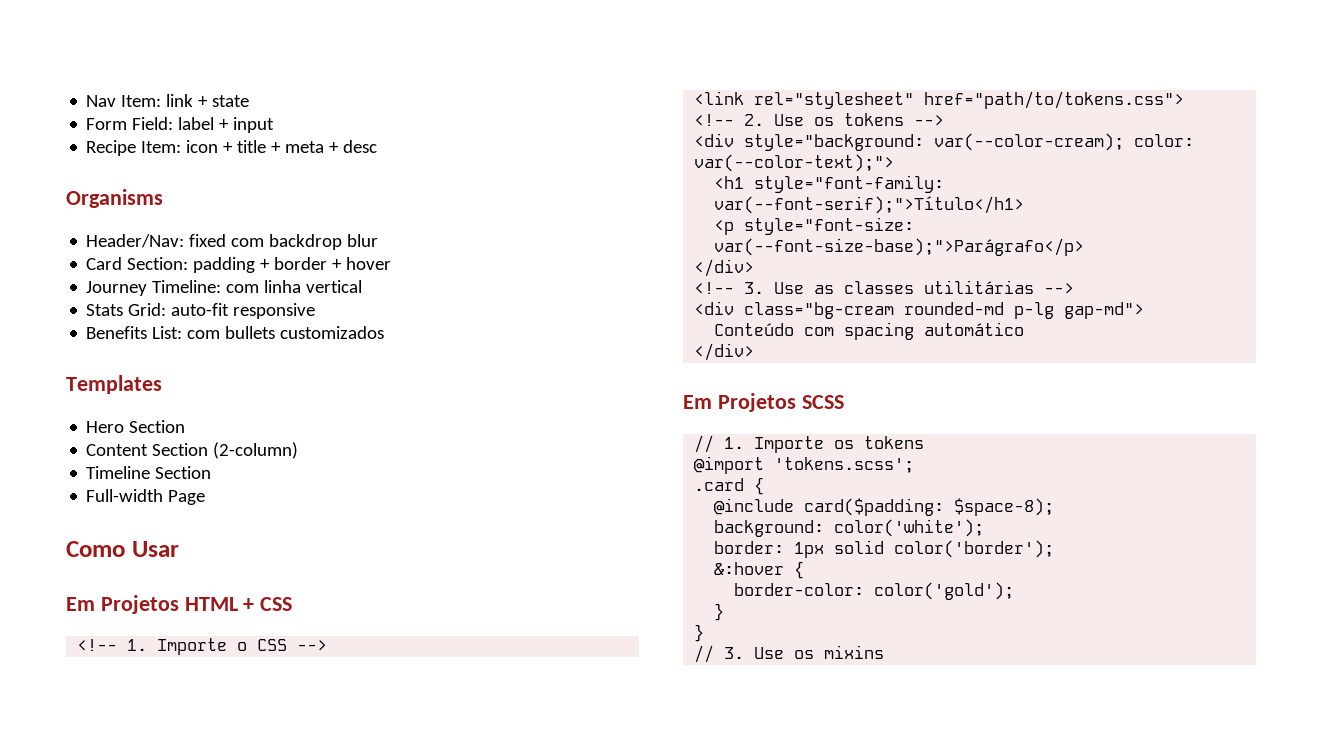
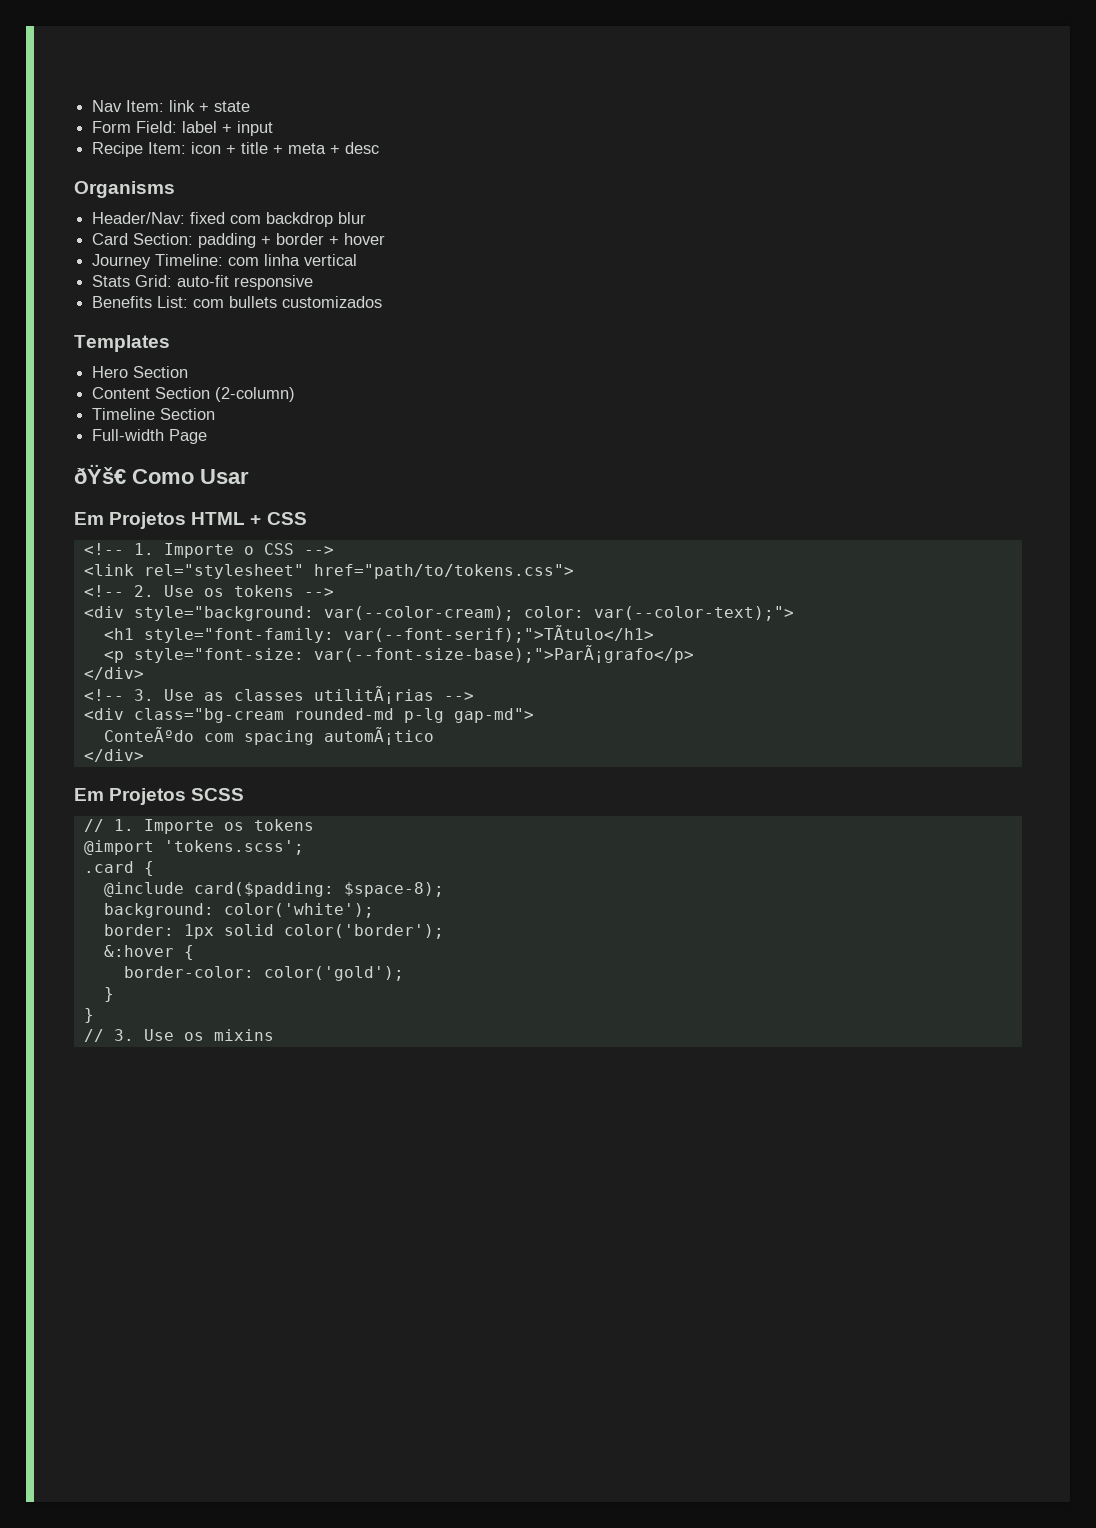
- Como Usar
+ ðŸš€ Como Usar
- <h1 style="font-family: var(--font-serif);">Título</h1>
+ <h1 style="font-family: var(--font-serif);">TÃtulo</h1>
- <p style="font-size: var(--font-size-base);">Parágrafo</p>
+ <p style="font-size: var(--font-size-base);">ParÃ¡grafo</p>
- <!-- 3. Use as classes utilitárias -->
+ <!-- 3. Use as classes utilitÃ¡rias -->
- Conteúdo com spacing automático
+ ConteÃºdo com spacing automÃ¡tico

